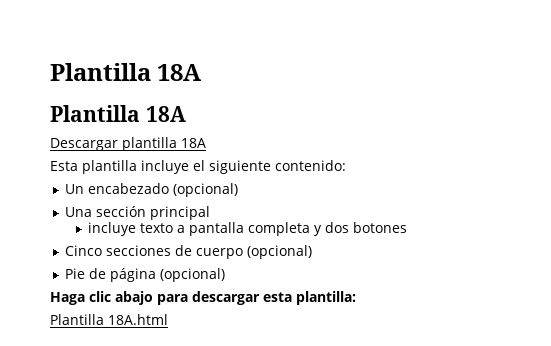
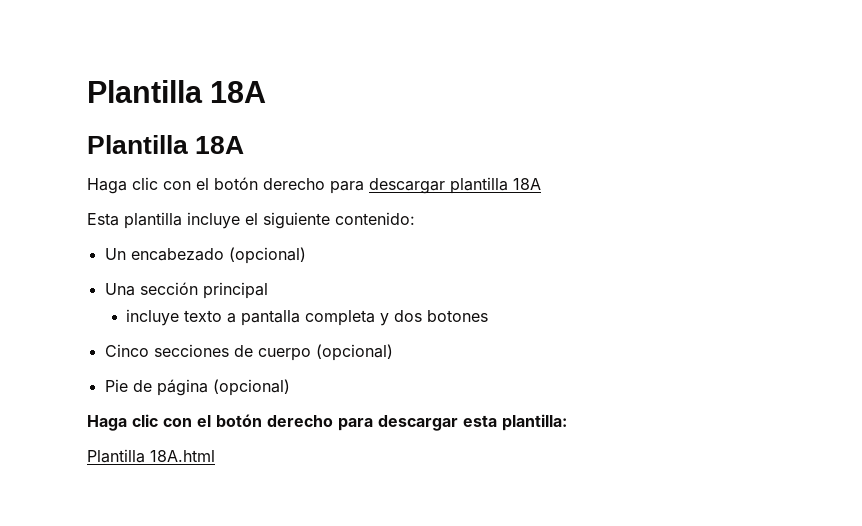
- Descargar plantilla 18A
+ Haga clic con el botón derecho para descargar plantilla 18A
- Haga clic abajo para descargar esta plantilla:
+ Haga clic con el botón derecho para descargar esta plantilla:

